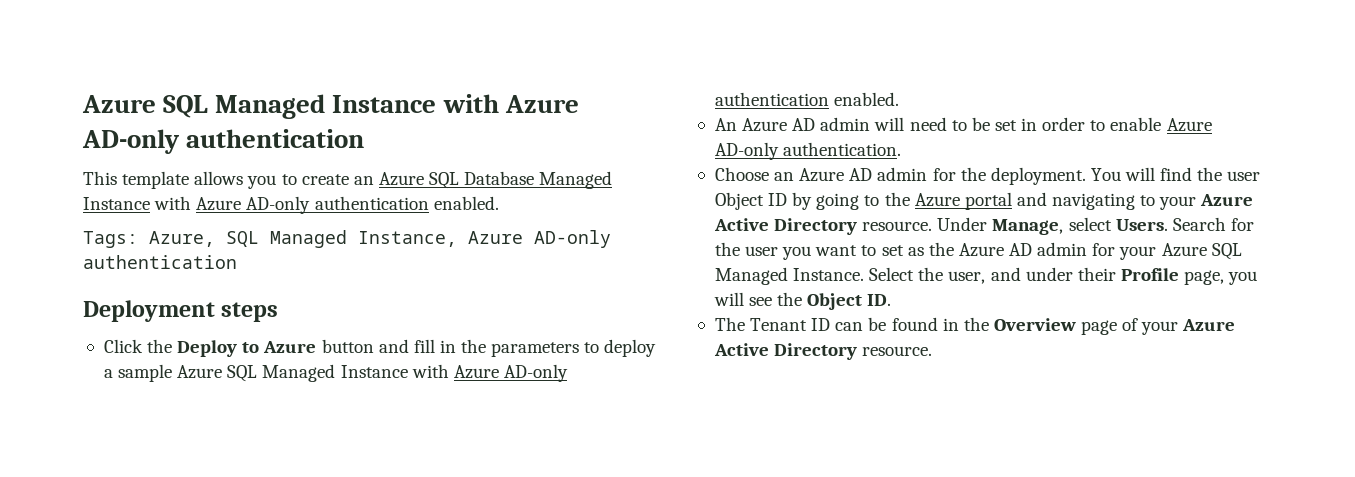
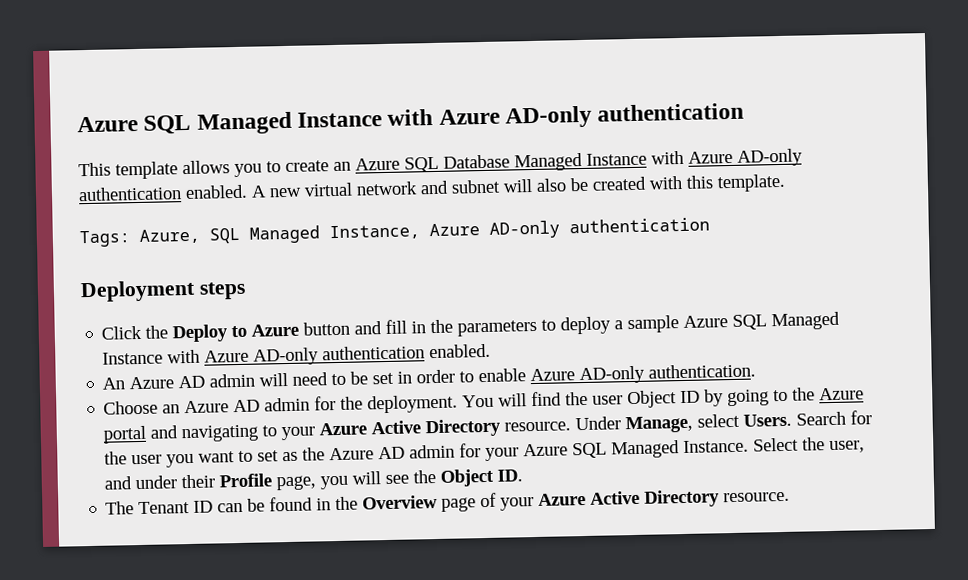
+ A new virtual network and subnet will also be created with this template.

